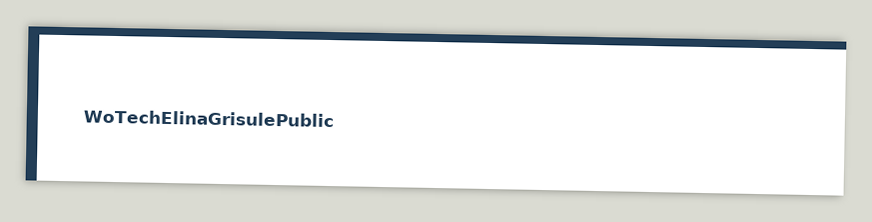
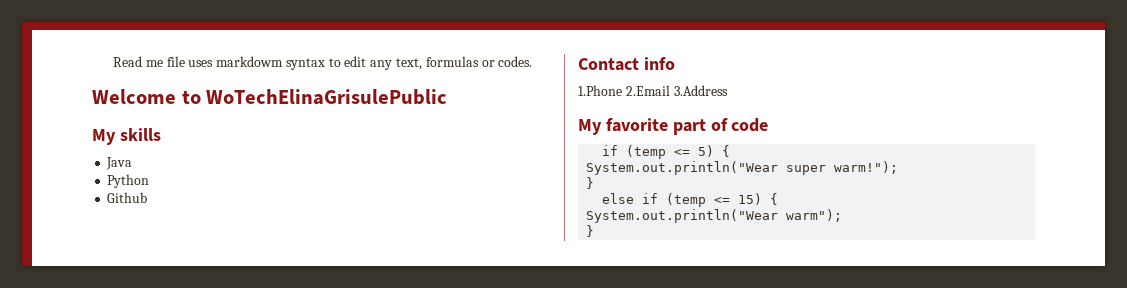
- WoTechElinaGrisulePublic
+ Read me file uses markdowm syntax to edit any text, formulas or codes.
+ Welcome to WoTechElinaGrisulePublic
+ My skills
+ Java
+ Python
+ Github
+ Contact info
+ 1.Phone 2.Email 3.Address
+ My favorite part of code
+ if (temp <= 5) {
+ System.out.println("Wear super warm!");
+ }
+ else if (temp <= 15) {
+ System.out.println("Wear warm");
+ }

